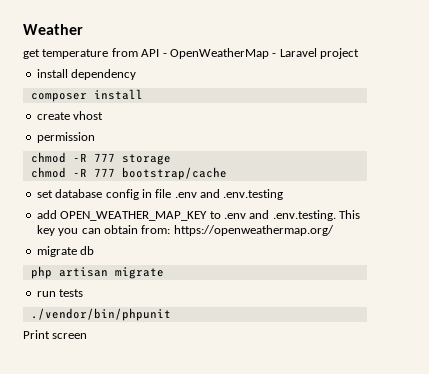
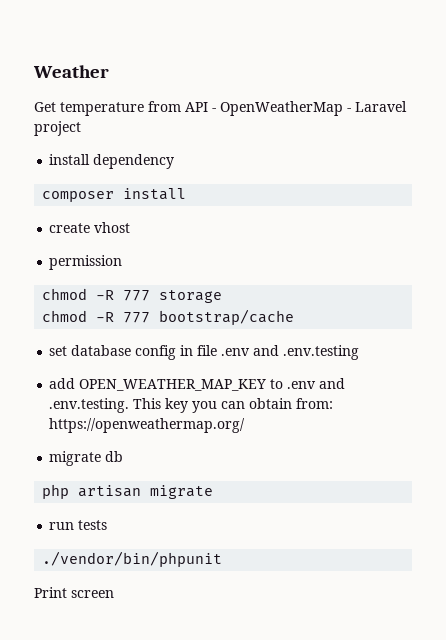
- get temperature from API - OpenWeatherMap - Laravel project
+ Get temperature from API - OpenWeatherMap - Laravel project

